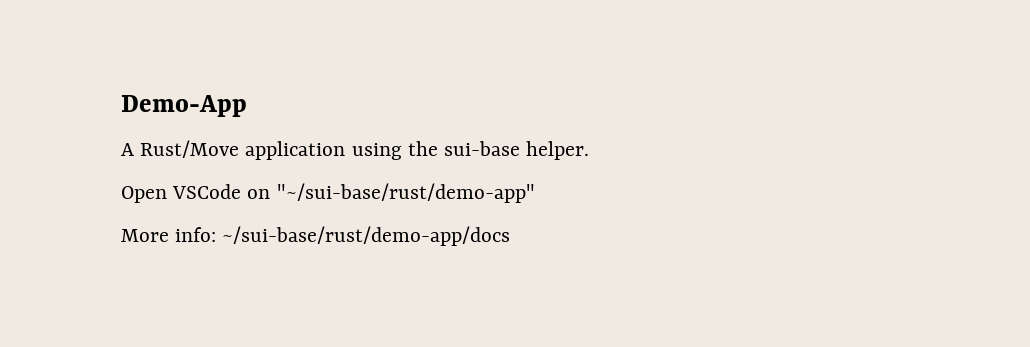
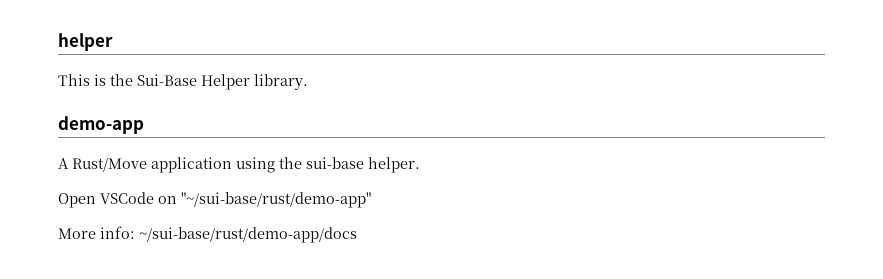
- Demo-App
+ helper
+ This is the Sui-Base Helper library.
+ demo-app

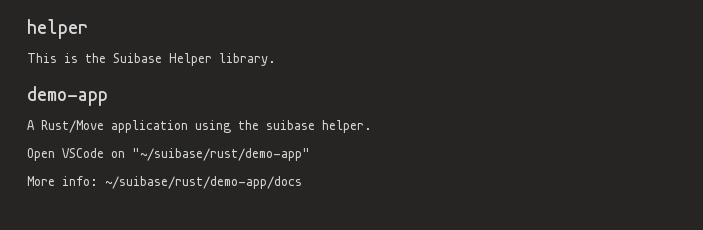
- This is the Sui-Base Helper library.
+ This is the Suibase Helper library.
- A Rust/Move application using the sui-base helper.
+ A Rust/Move application using the suibase helper.
- Open VSCode on "~/sui-base/rust/demo-app"
+ Open VSCode on "~/suibase/rust/demo-app"
- More info: ~/sui-base/rust/demo-app/docs
+ More info: ~/suibase/rust/demo-app/docs

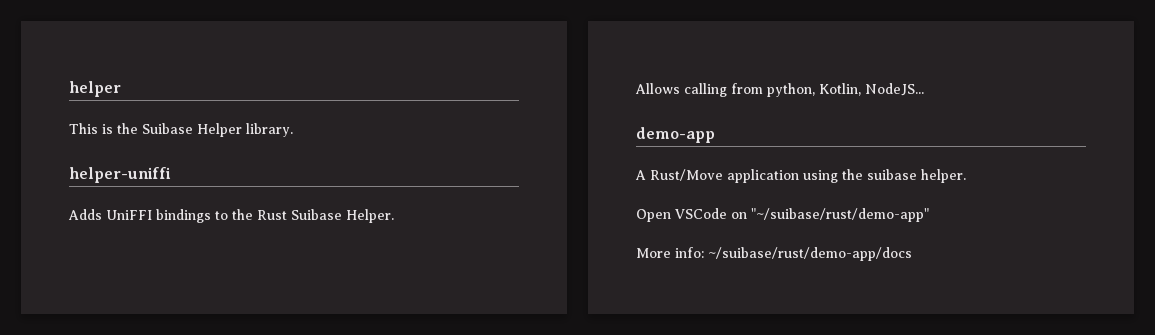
+ helper-uniffi
+ Adds UniFFI bindings to the Rust Suibase Helper.
+ Allows calling from python, Kotlin, NodeJS...

